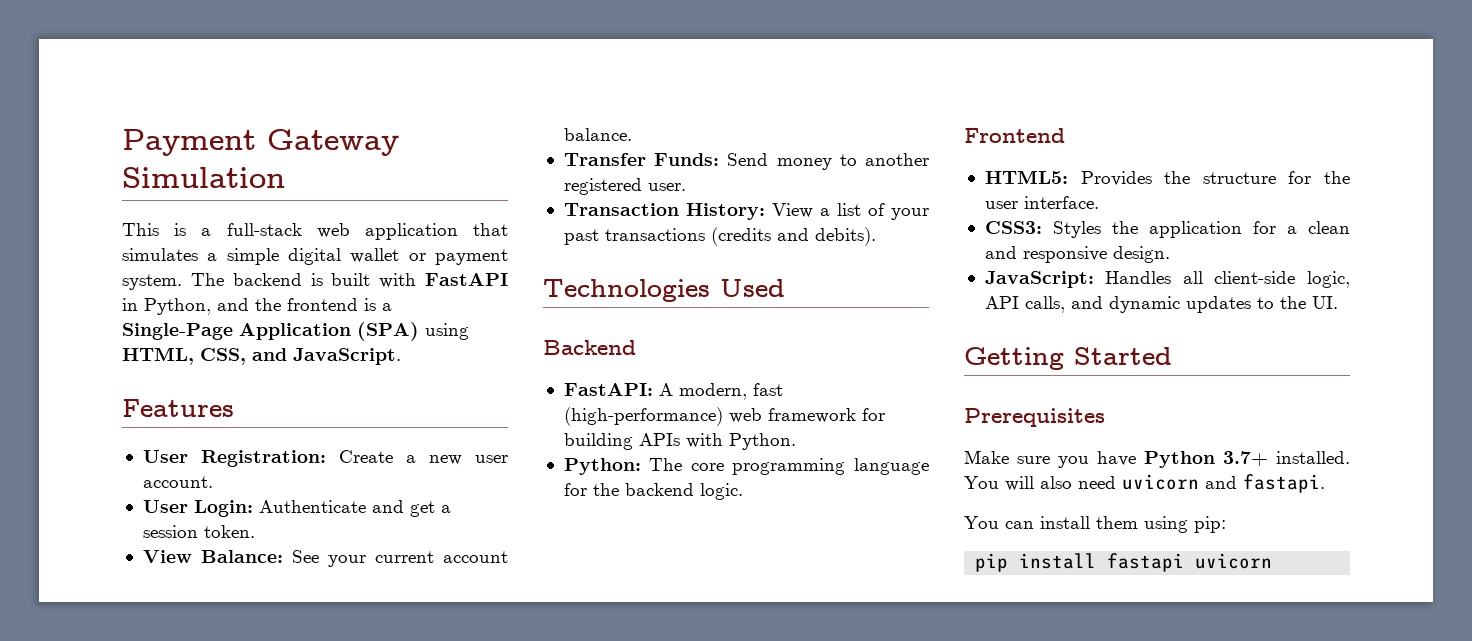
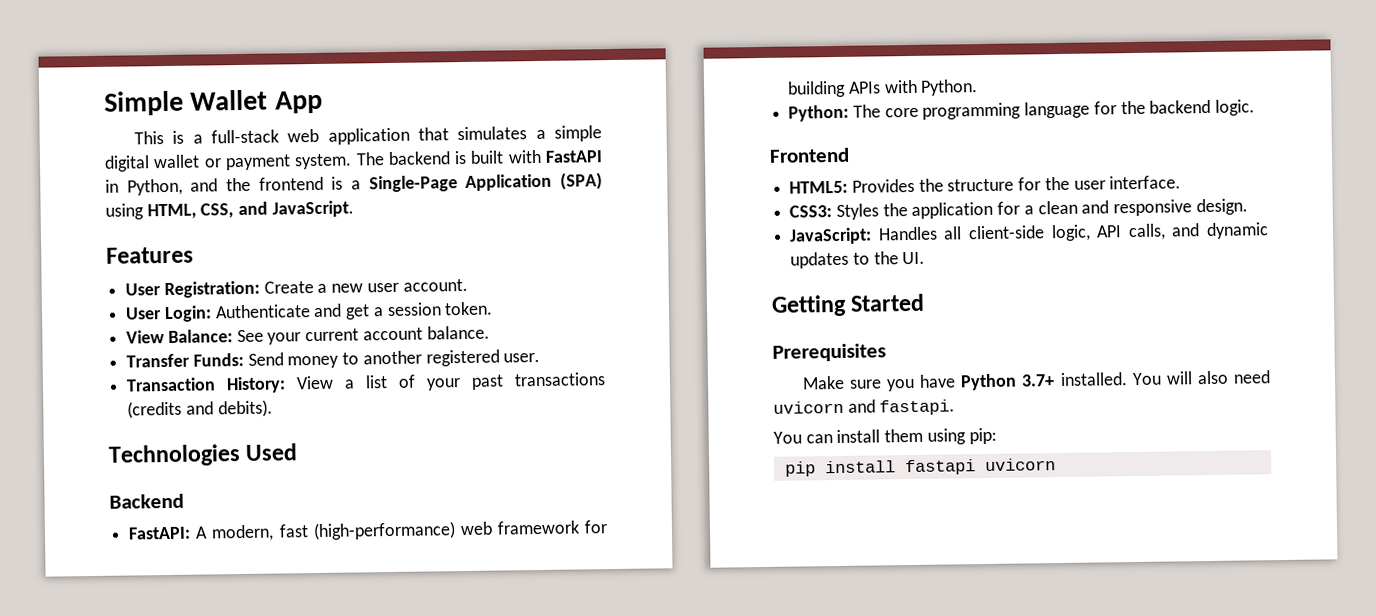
- Payment Gateway Simulation
+ Simple Wallet App

